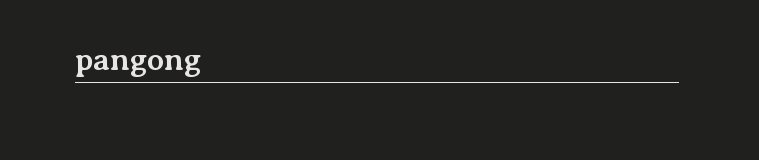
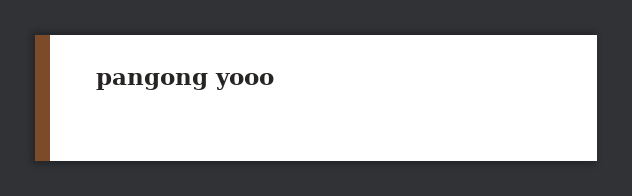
- pangong
+ pangong yooo

